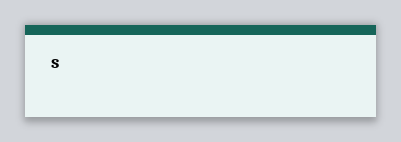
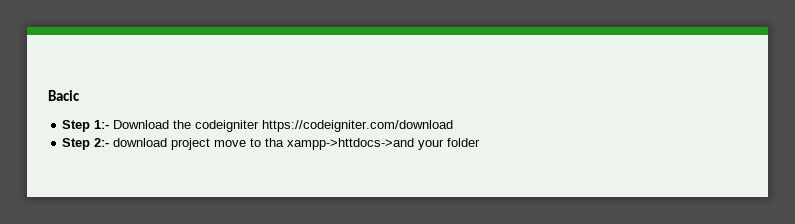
- s
+ Bacic
+ Step 1:- Download the codeigniter https://codeigniter.com/download
+ Step 2:- download project move to tha xampp->httdocs->and your folder

